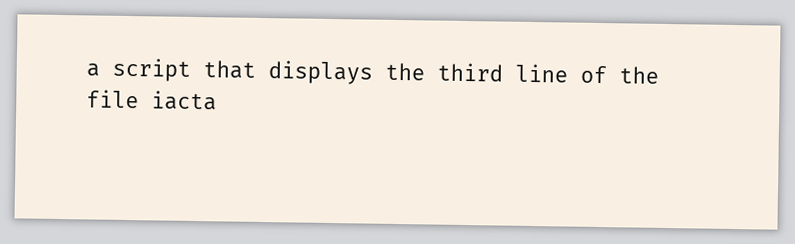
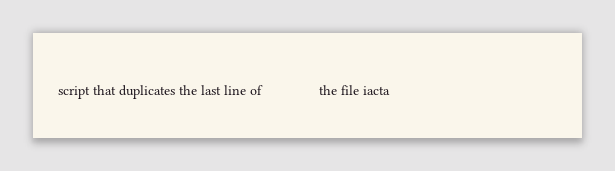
- a script that displays the third line of the file iacta
+ script that duplicates the last line of the file iacta

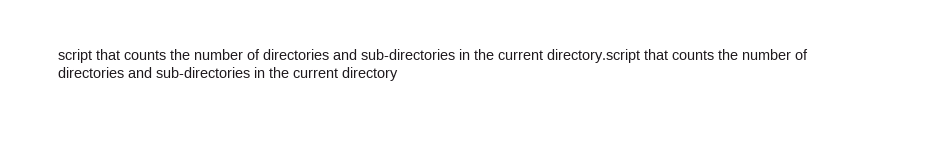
- script that duplicates the last line of the file iacta
+ script that counts the number of directories and sub-directories in the current directory.script that counts the number of directories and sub-directories in the current directory

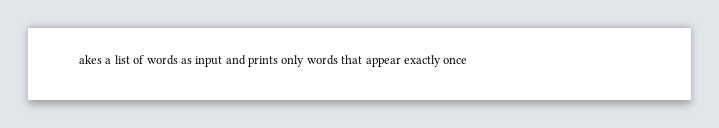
- script that counts the number of directories and sub-directories in the current directory.script that counts the number of directories and sub-directories in the current directory
+ akes a list of words as input and prints only words that appear exactly once

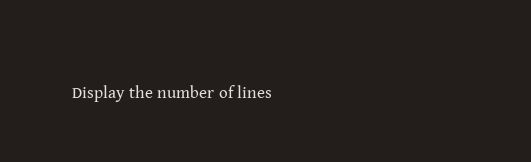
- akes a list of words as input and prints only words that appear exactly once
+ Display the number of lines

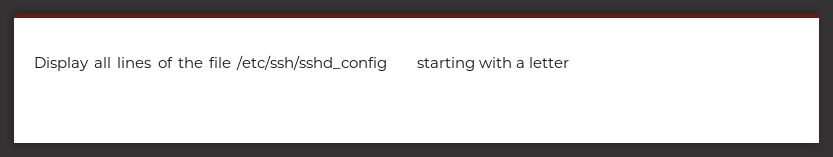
- Display the number of lines
+ Display all lines of the file /etc/ssh/sshd_config starting with a letter

